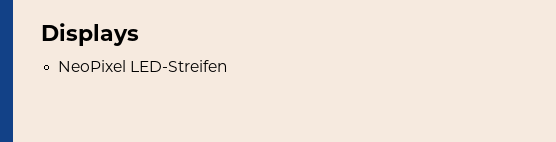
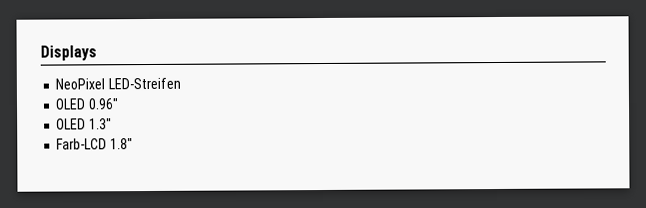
+ OLED 0.96"
+ OLED 1.3"
+ Farb-LCD 1.8"

